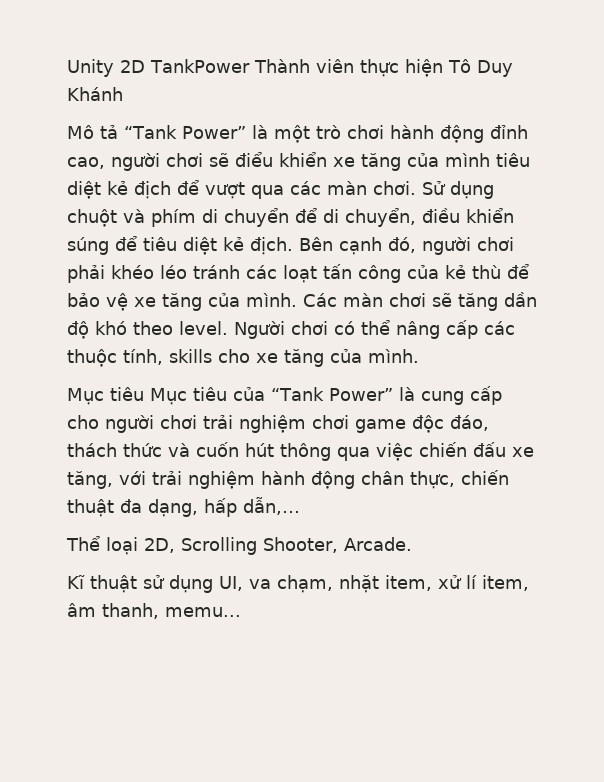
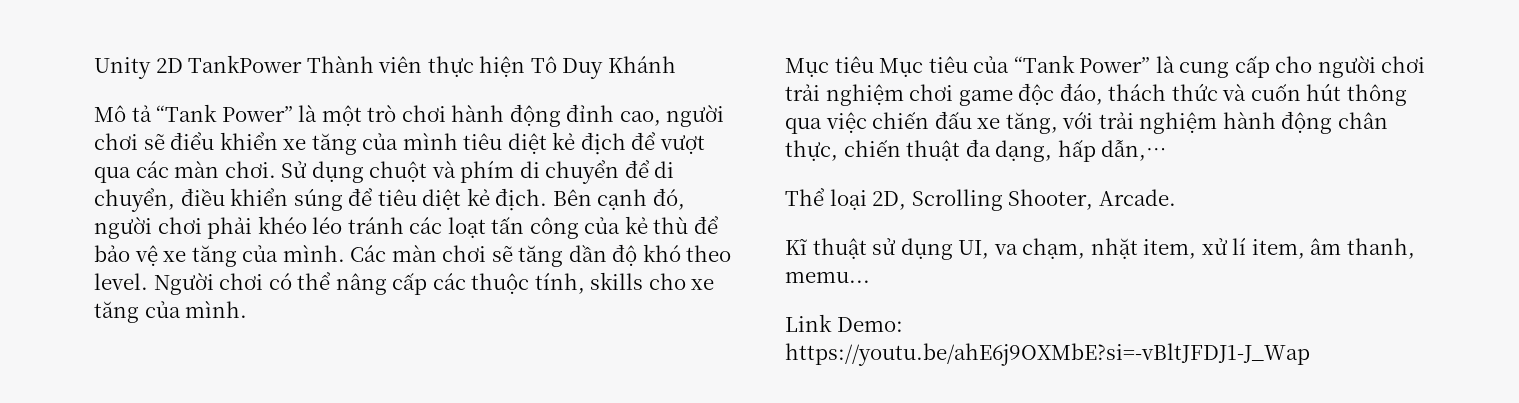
+ Link Demo: https://youtu.be/ahE6j9OXMbE?si=-vBltJFDJ1-J_Wap

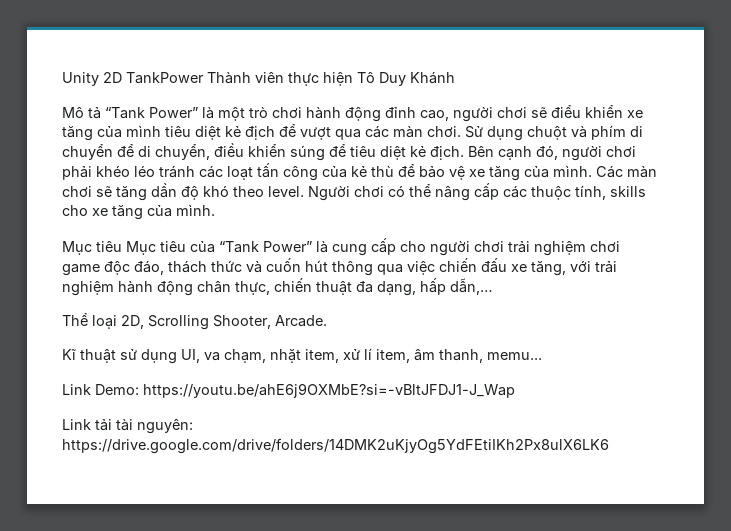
+ Link tải tài nguyên: https://drive.google.com/drive/folders/14DMK2uKjyOg5YdFEtiIKh2Px8ulX6LK6

